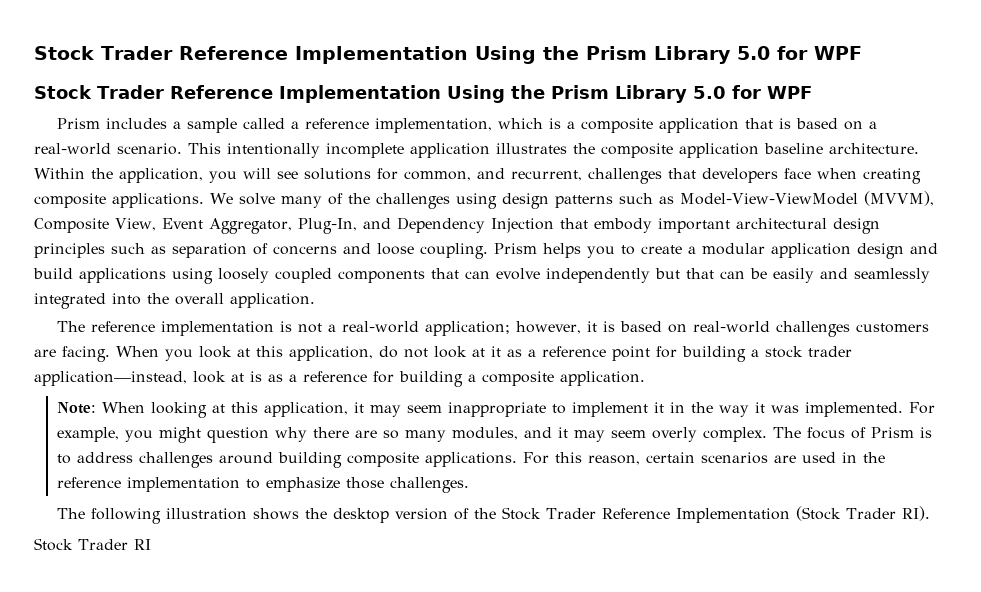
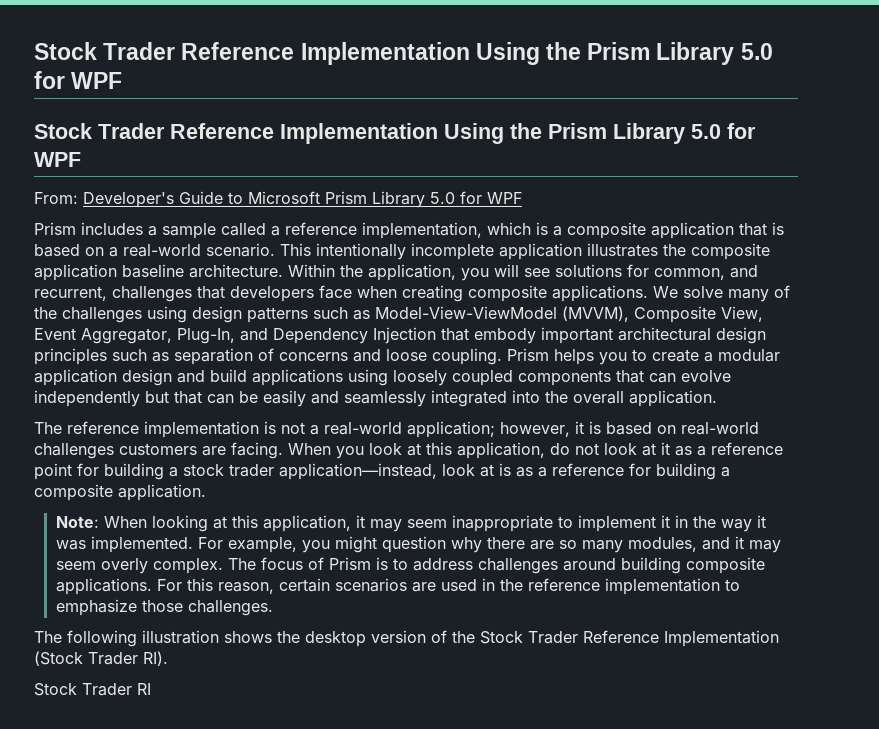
+ From: Developer's Guide to Microsoft Prism Library 5.0 for WPF

